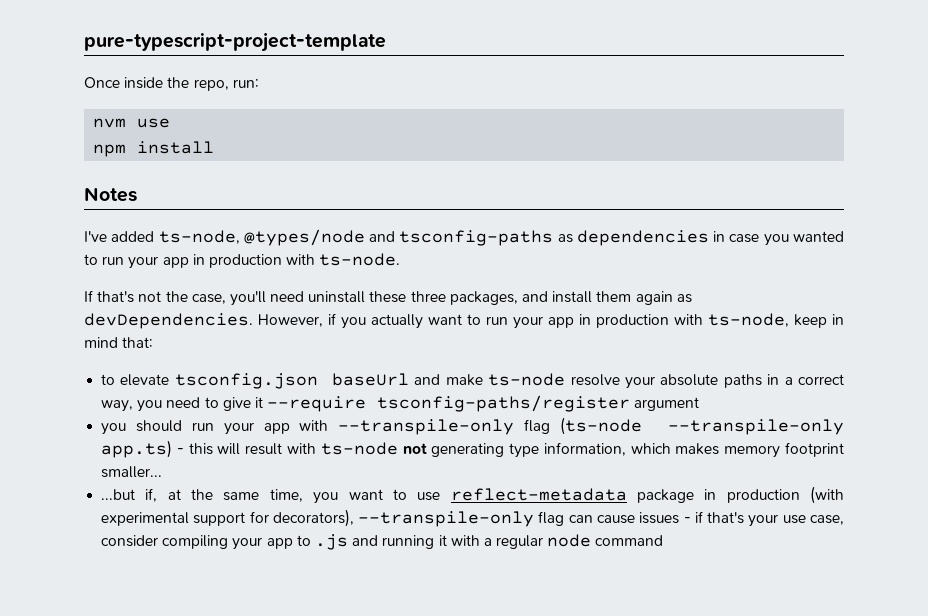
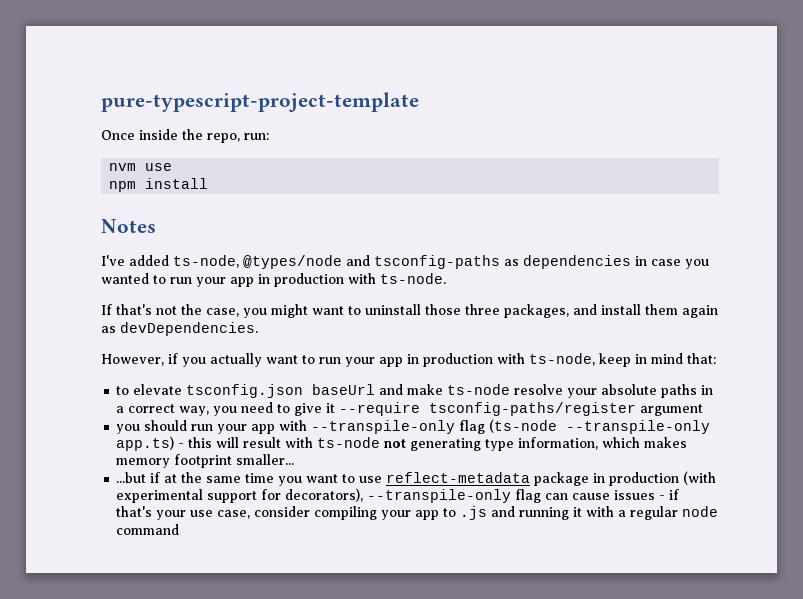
- If that's not the case, you'll need uninstall these three packages, and install them again as devDependencies. However, if you actually want to run your app in production with ts-node, keep in mind that:
+ If that's not the case, you might want to uninstall those three packages, and install them again as devDependencies.
+ However, if you actually want to run your app in production with ts-node, keep in mind that:
- ...but if, at the same time, you want to use reflect-metadata package in production (with experimental support for decorators), --transpile-only flag can cause issues - if that's your use case, consider compiling your app to .js and running it with a regular node command
+ ...but if at the same time you want to use reflect-metadata package in production (with experimental support for decorators), --transpile-only flag can cause issues - if that's your use case, consider compiling your app to .js and running it with a regular node command

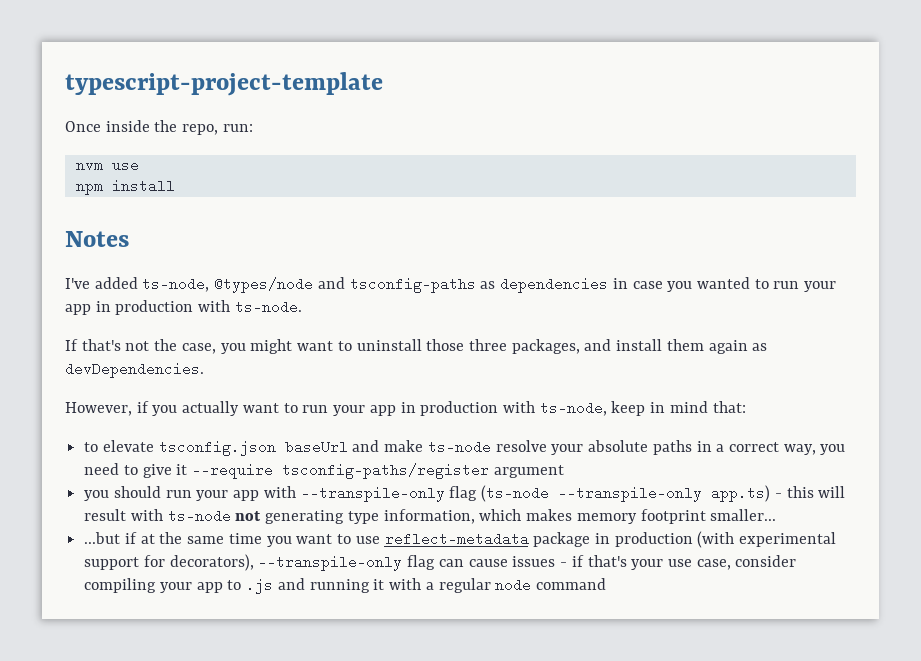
- pure-typescript-project-template
+ typescript-project-template

